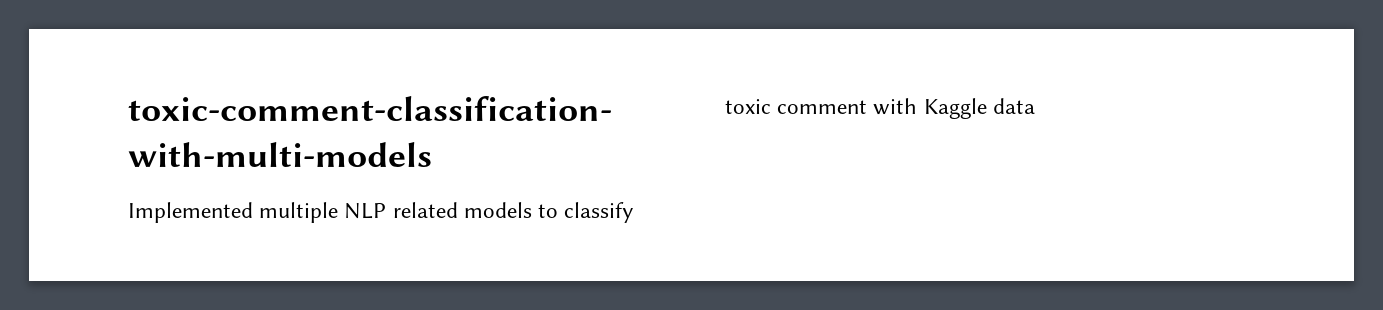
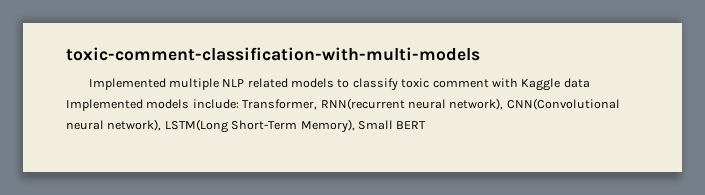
- Implemented multiple NLP related models to classify toxic comment with Kaggle data
+ Implemented multiple NLP related models to classify toxic comment with Kaggle data Implemented models include: Transformer, RNN(recurrent neural network), CNN(Convolutional neural network), LSTM(Long Short-Term Memory), Small BERT

